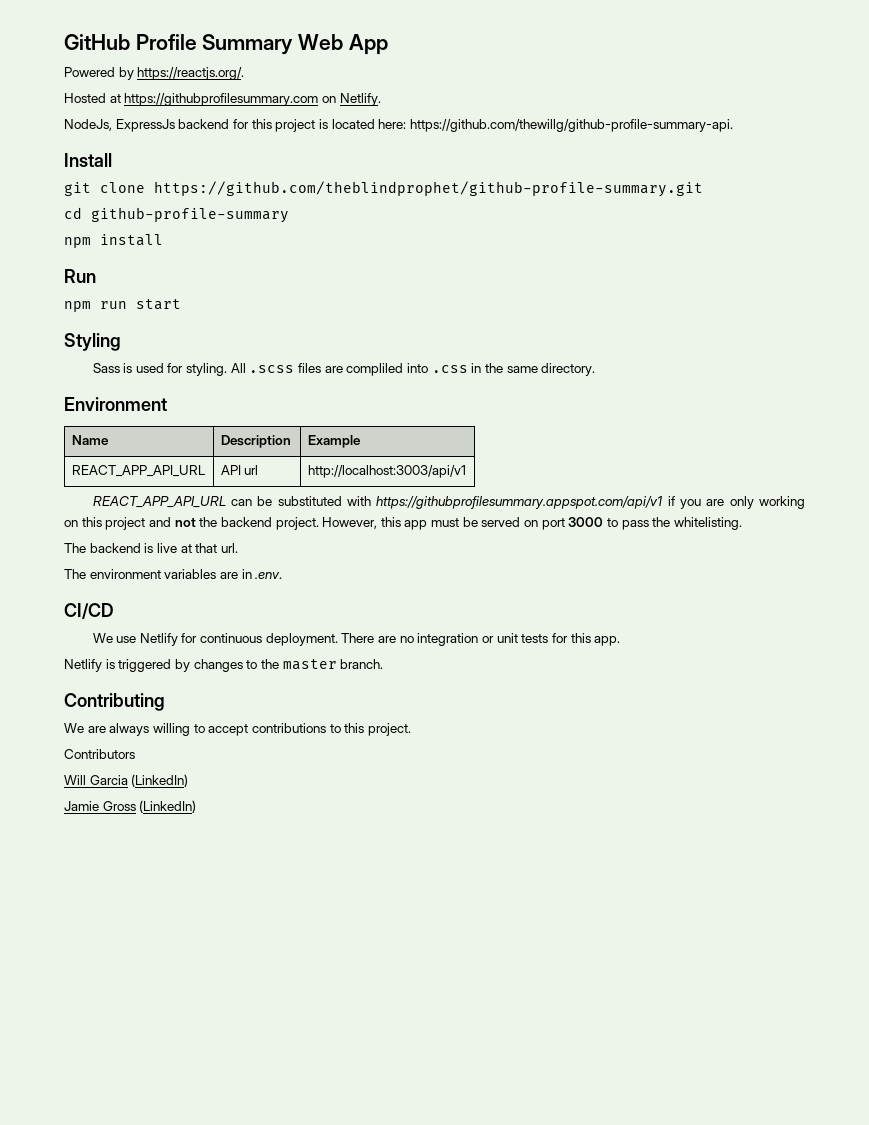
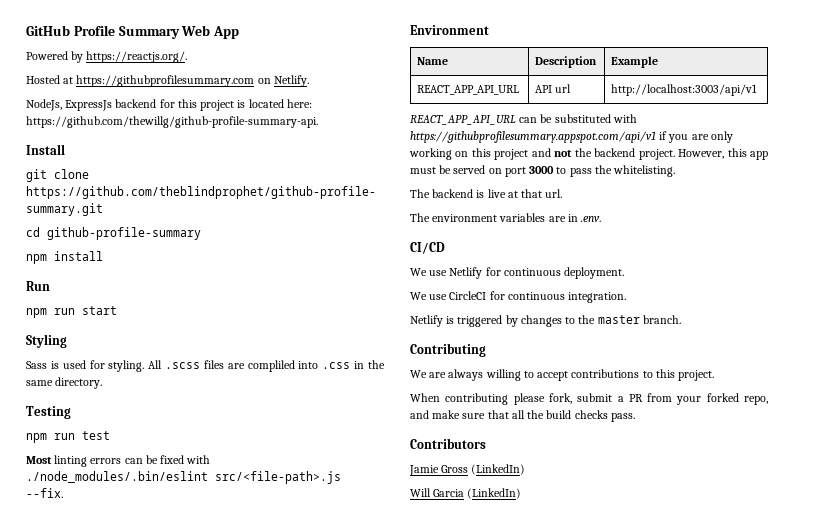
+ Testing
+ npm run test
+ Most linting errors can be fixed with ./node_modules/.bin/eslint src/<file-path>.js --fix.
- We use Netlify for continuous deployment. There are no integration or unit tests for this app.
+ We use Netlify for continuous deployment.
+ We use CircleCI for continuous integration.
+ When contributing please fork, submit a PR from your forked repo, and make sure that all the build checks pass.
  Contributors
+ Jamie Gross (LinkedIn)
- Jamie Gross (LinkedIn)

